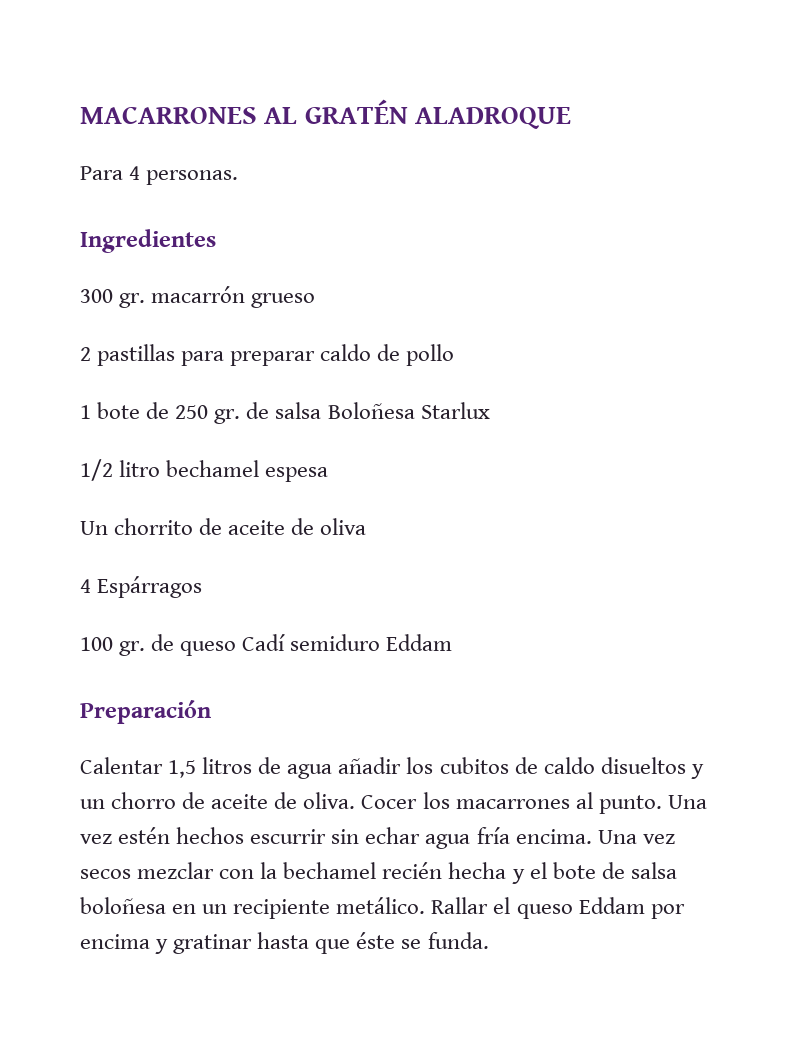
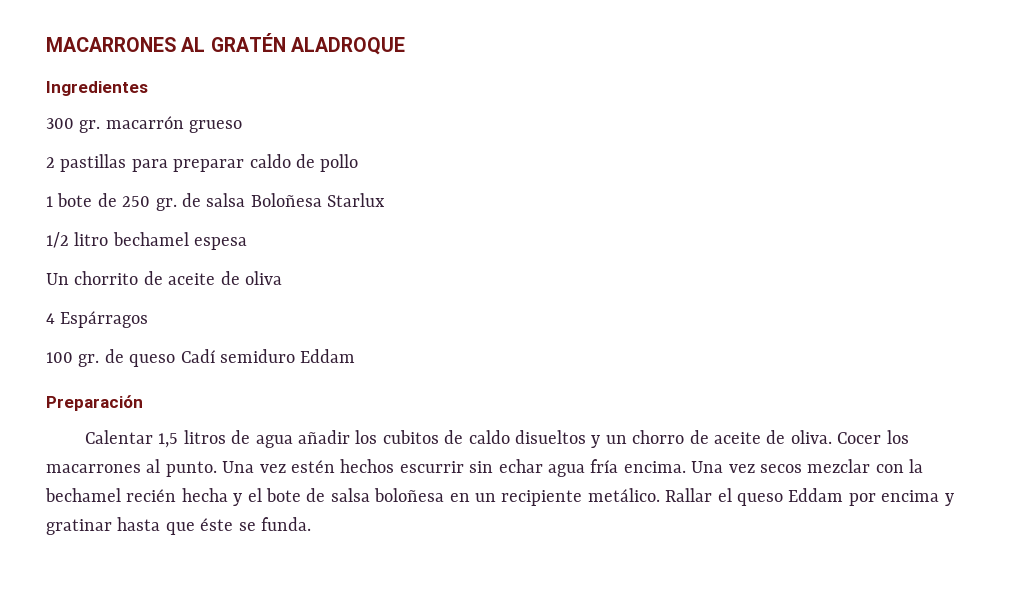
- Para 4 personas.

